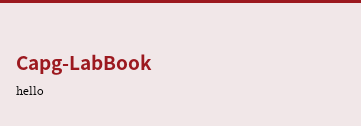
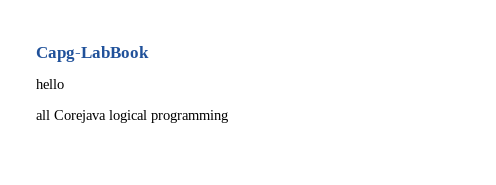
+ all Corejava logical programming

